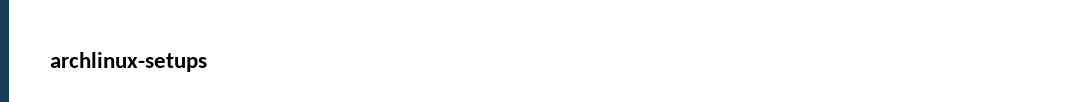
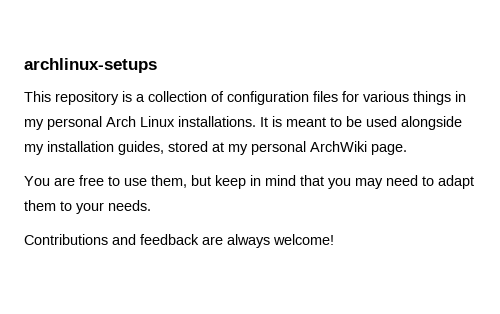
+ This repository is a collection of configuration files for various things in my personal Arch Linux installations. It is meant to be used alongside my installation guides, stored at my personal ArchWiki page.
+ You are free to use them, but keep in mind that you may need to adapt them to your needs.
+ Contributions and feedback are always welcome!

